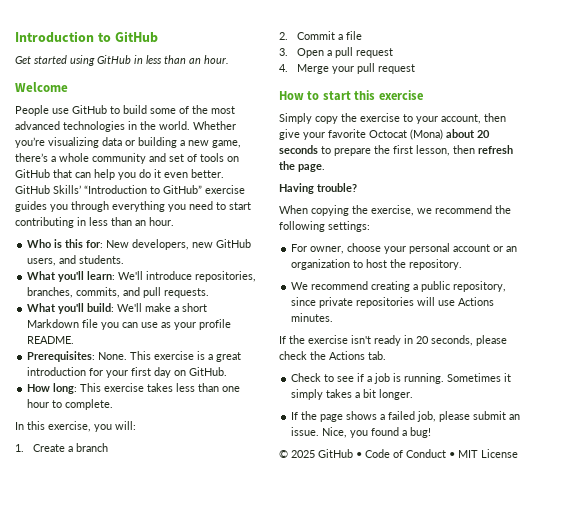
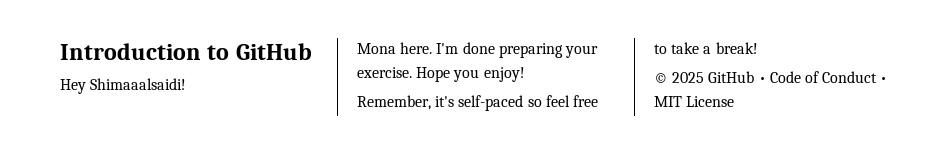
- Get started using GitHub in less than an hour.
- Welcome
- People use GitHub to build some of the most advanced technologies in the world. Whether you’re visualizing data or building a new game, there’s a whole community and set of tools on GitHub that can help you do it even better. GitHub Skills’ “Introduction to GitHub” exercise guides you through everything you need to start contributing in less than an hour.
- Who is this for: New developers, new GitHub users, and students.
- What you'll learn: We'll introduce repositories, branches, commits, and pull requests.
- What you'll build: We'll make a short Markdown file you can use as your profile README.
- Prerequisites: None. This exercise is a great introduction for your first day on GitHub.
- How long: This exercise takes less than one hour to complete.
- In this exercise, you will:
- 1. Create a branch
- 2. Commit a file
- 3. Open a pull request
- 4. Merge your pull request
- How to start this exercise
- Simply copy the exercise to your account, then give your favorite Octocat (Mona) about 20 seconds to prepare the first lesson, then refresh the page.
- Having trouble?
- When copying the exercise, we recommend the following settings:
- For owner, choose your personal account or an organization to host the repository.
- We recommend creating a public repository, since private repositories will use Actions minutes.
- If the exercise isn't ready in 20 seconds, please check the Actions tab.
- Check to see if a job is running. Sometimes it simply takes a bit longer.
- If the page shows a failed job, please submit an issue. Nice, you found a bug!
+ Hey Shimaaalsaidi!
+ Mona here. I'm done preparing your exercise. Hope you enjoy!
+ Remember, it's self-paced so feel free to take a break!

